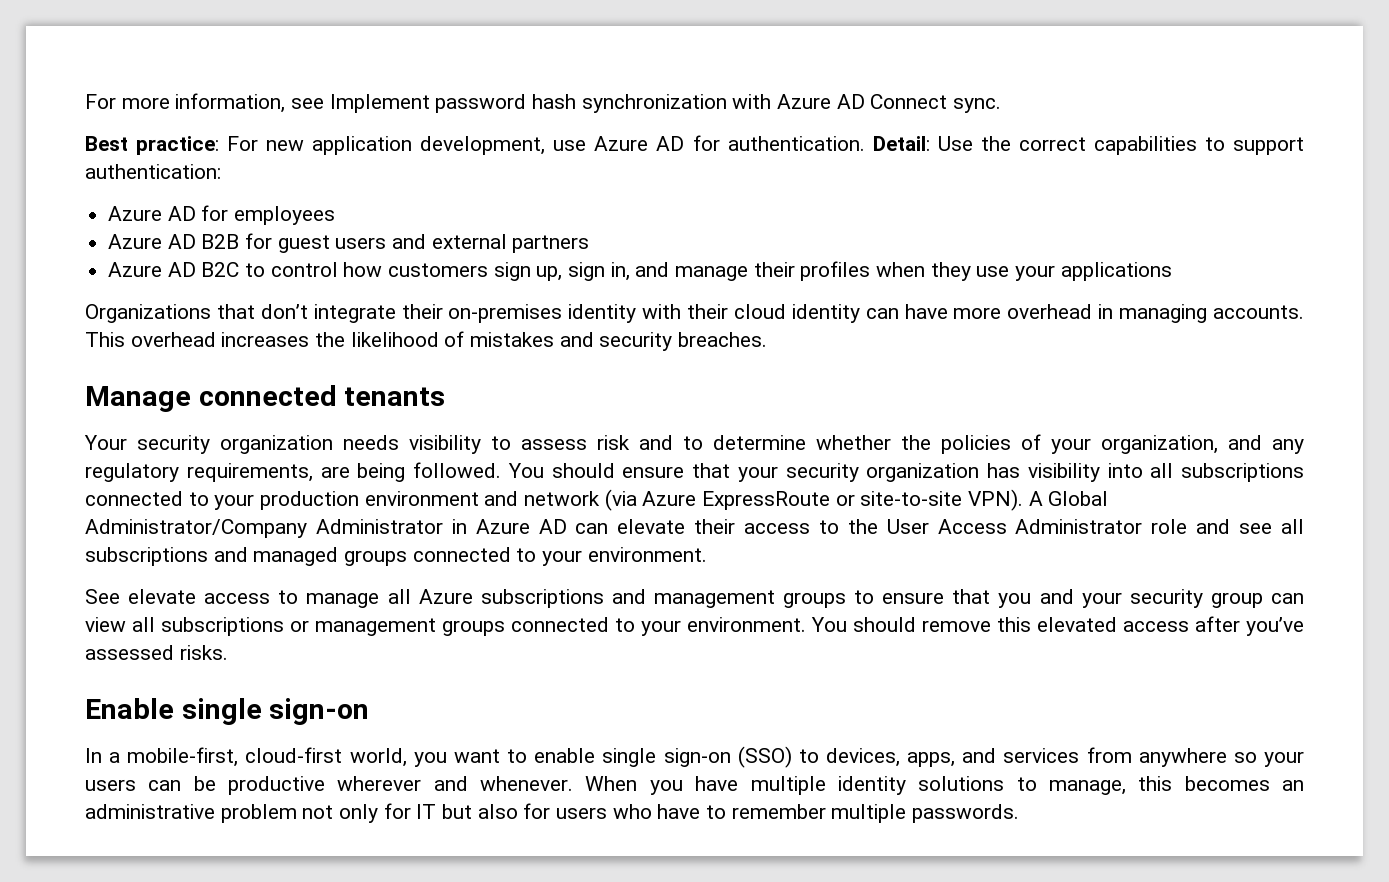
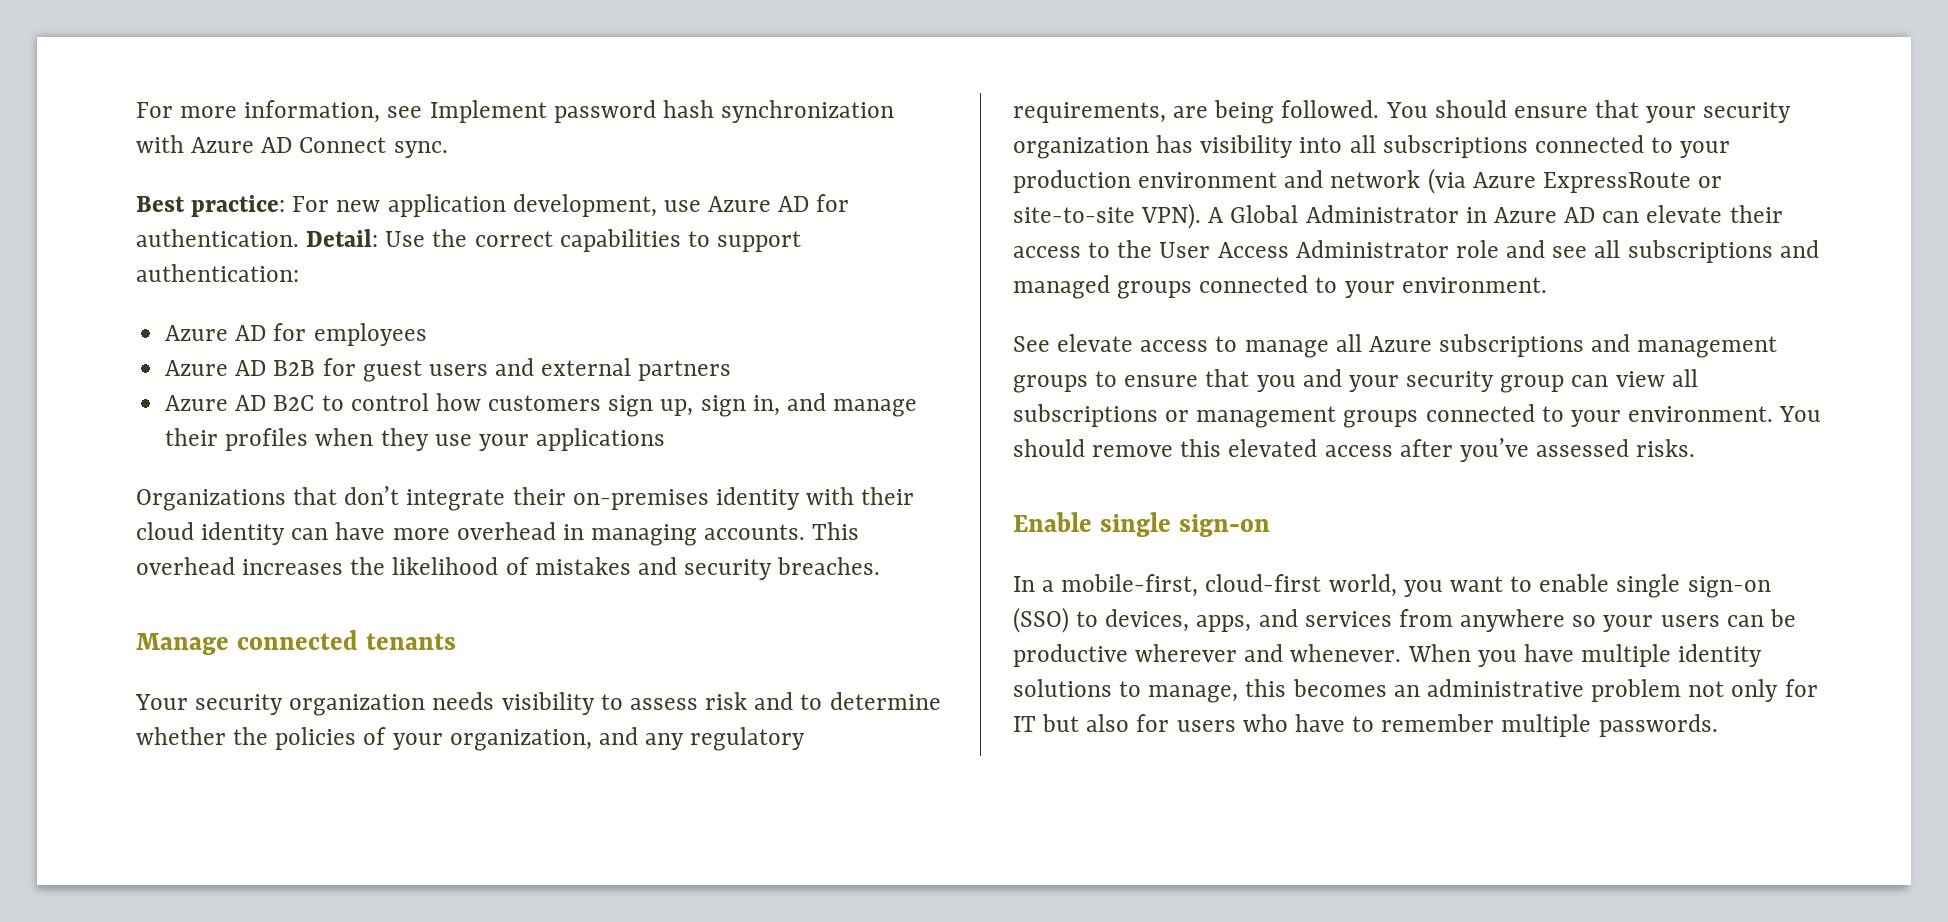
- A Global Administrator/Company Administrator in Azure AD can elevate their access to the User Access Administrator role and see all subscriptions and managed groups connected to your environment.
+ A Global Administrator in Azure AD can elevate their access to the User Access Administrator role and see all subscriptions and managed groups connected to your environment.

